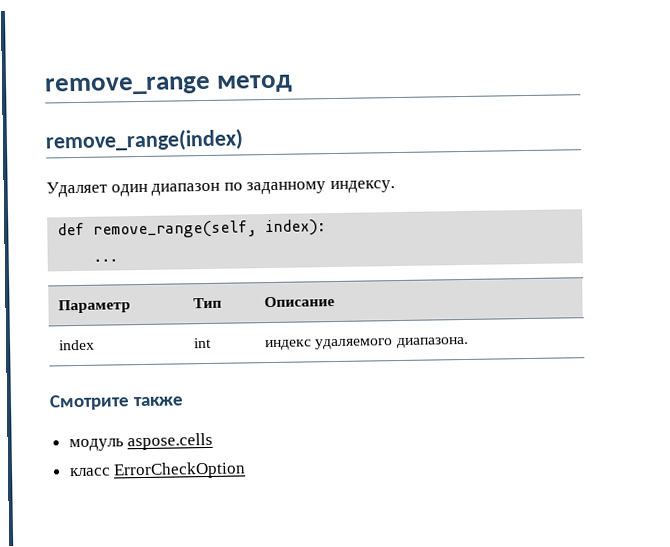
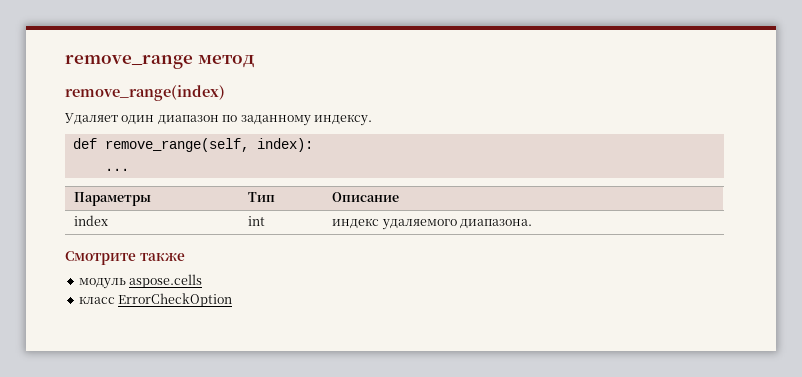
- Параметр | Тип | Описание
+ Параметры | Тип | Описание

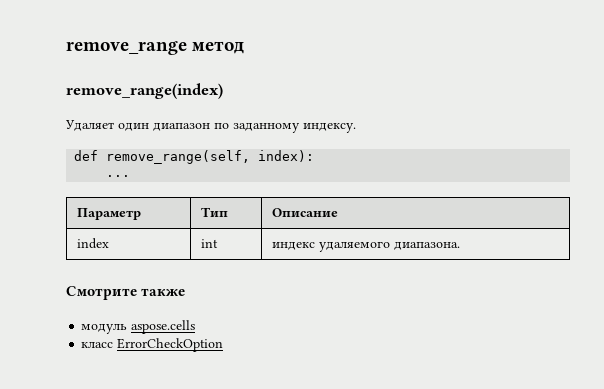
- Параметры | Тип | Описание
+ Параметр | Тип | Описание

